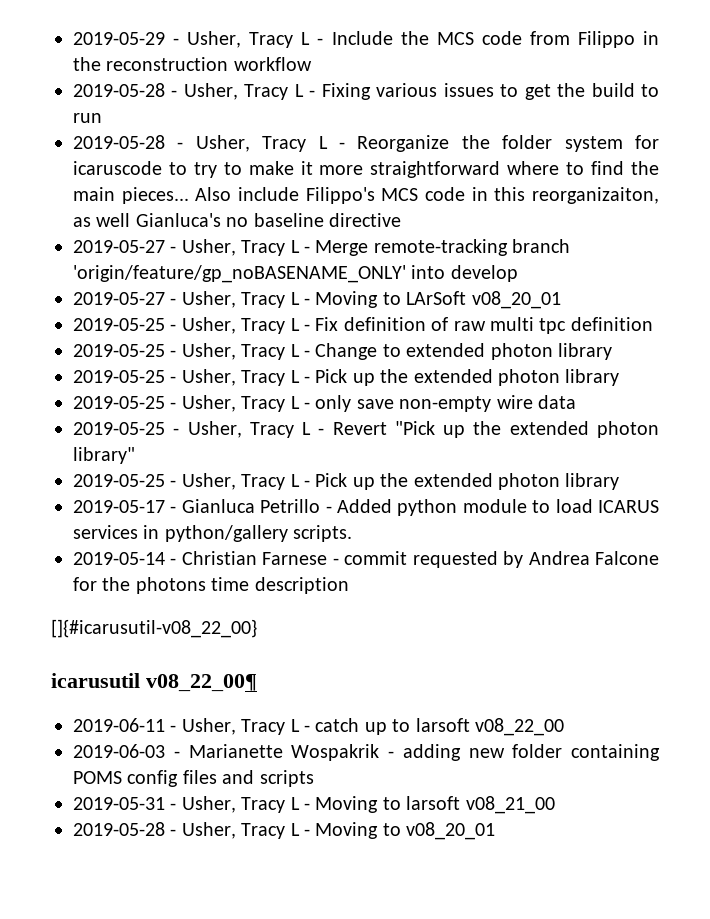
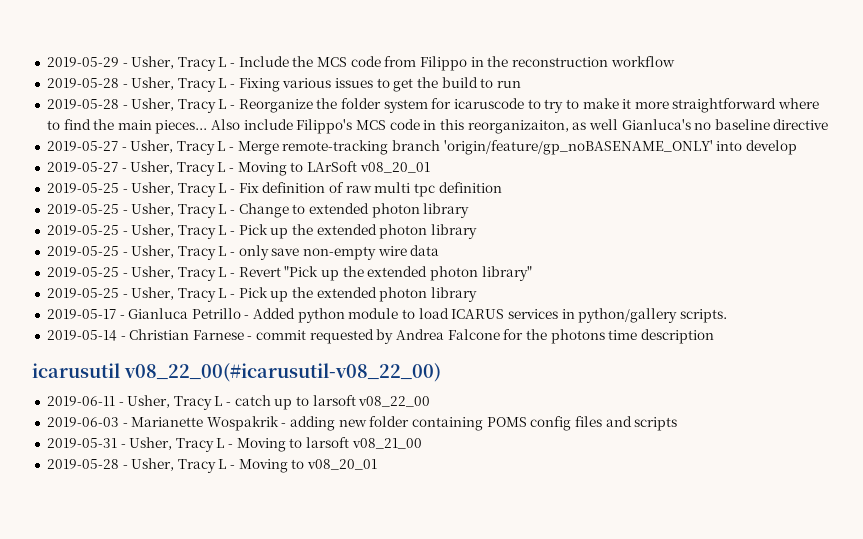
- []{#icarusutil-v08_22_00}
- icarusutil v08_22_00¶
+ icarusutil v08_22_00(#icarusutil-v08_22_00)

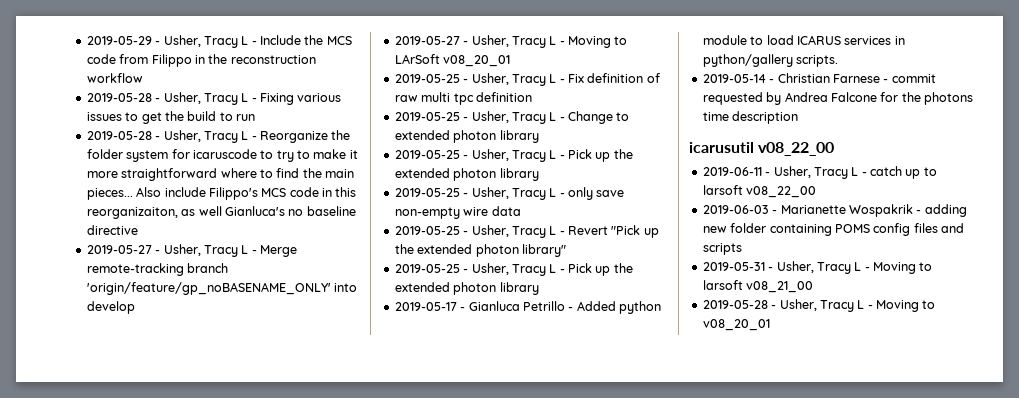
- icarusutil v08_22_00(#icarusutil-v08_22_00)
+ icarusutil v08_22_00

